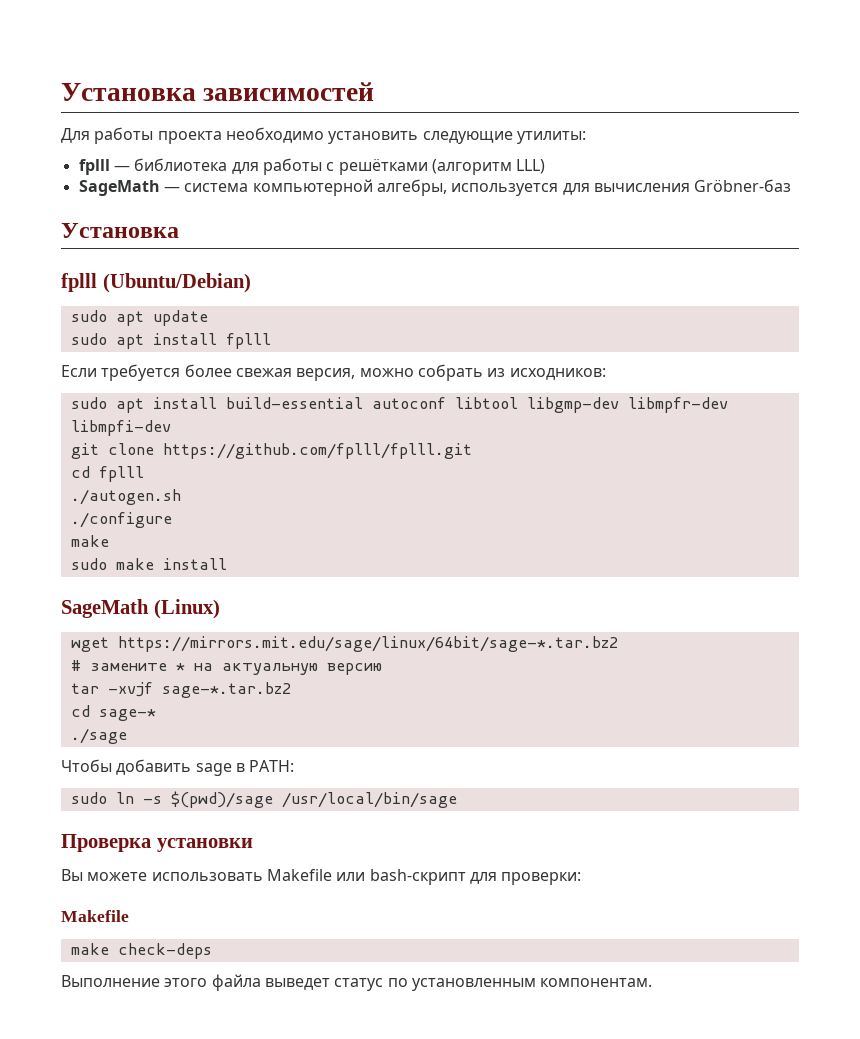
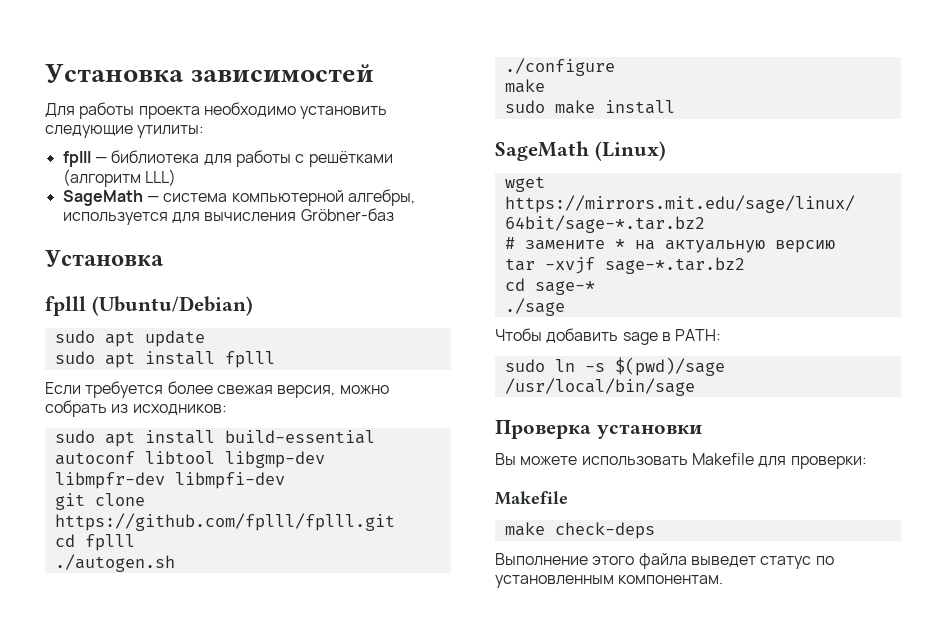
- Вы можете использовать Makefile или bash-скрипт для проверки:
+ Вы можете использовать Makefile для проверки:

